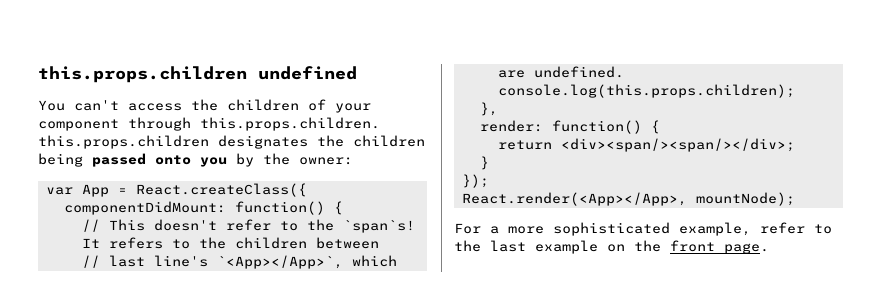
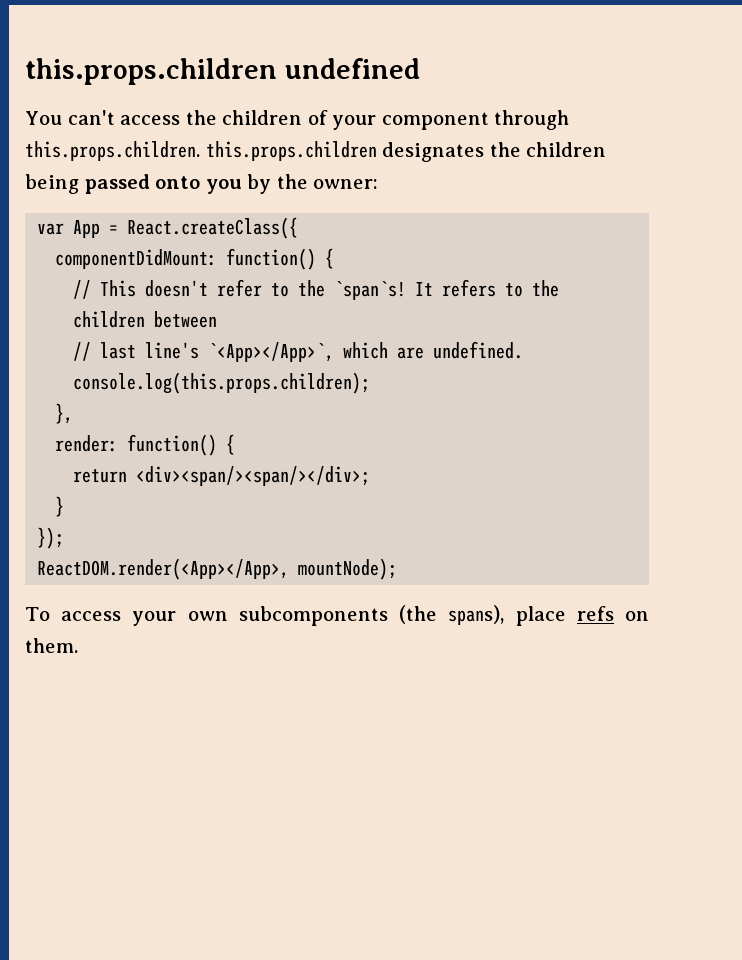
- React.render(<App></App>, mountNode);
+ ReactDOM.render(<App></App>, mountNode);
- For a more sophisticated example, refer to the last example on the front page.
+ To access your own subcomponents (the spans), place refs on them.

